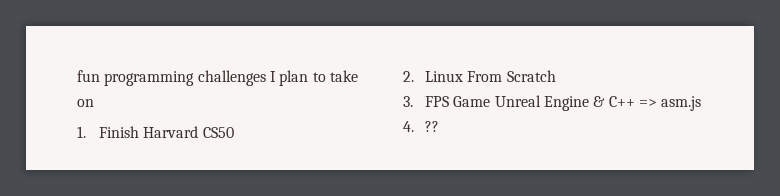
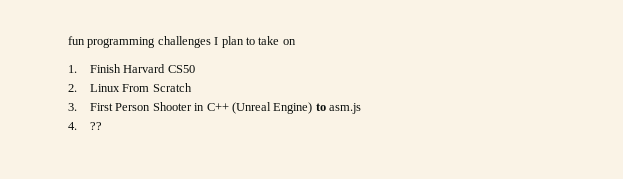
- 3. FPS Game Unreal Engine & C++ => asm.js
+ 3. First Person Shooter in C++ (Unreal Engine) to asm.js

